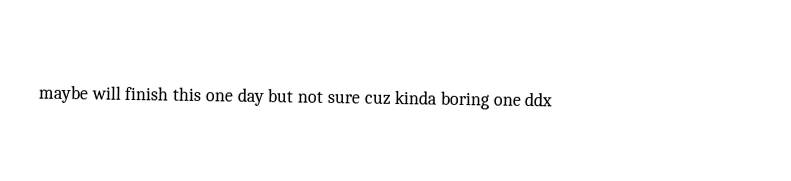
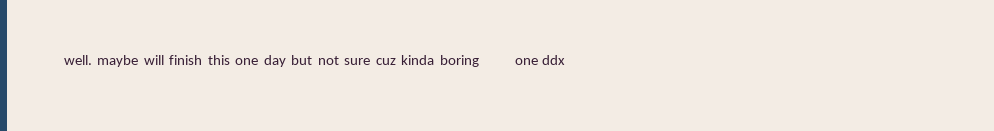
- maybe will finish this one day but not sure cuz kinda boring one ddx
+ well. maybe will finish this one day but not sure cuz kinda boring one ddx

